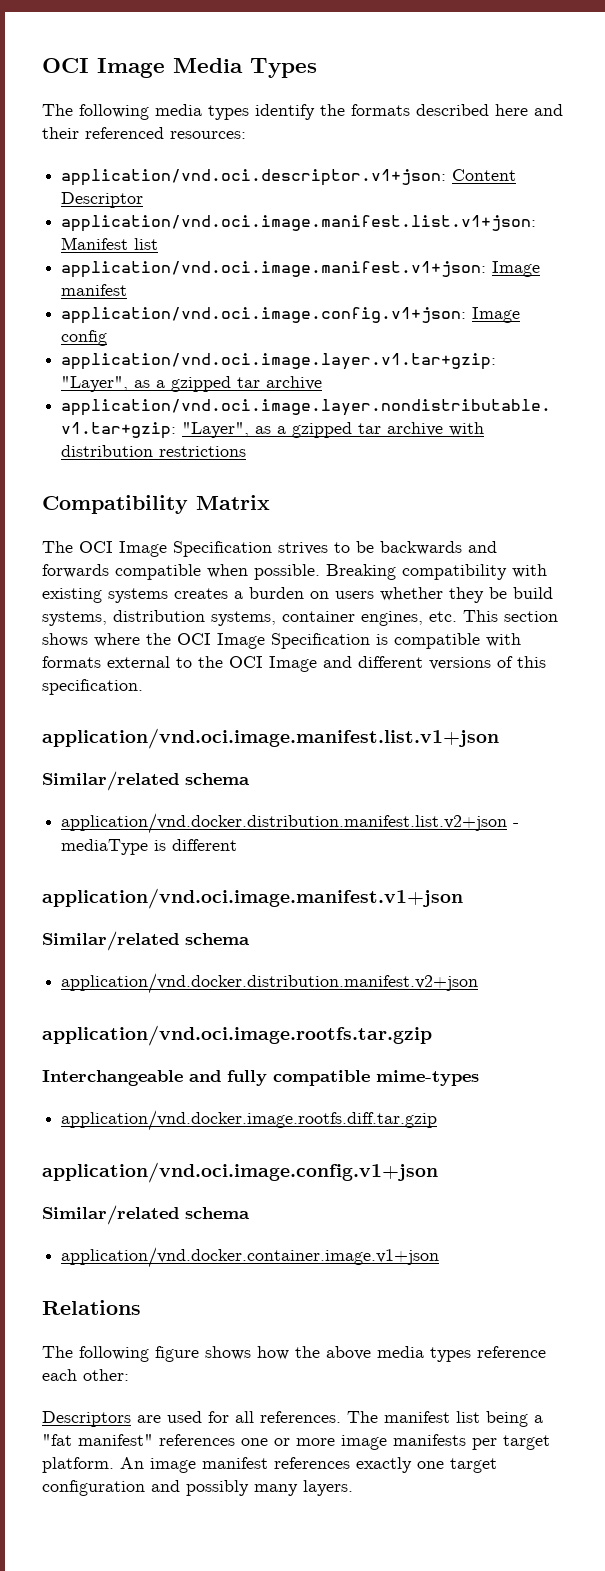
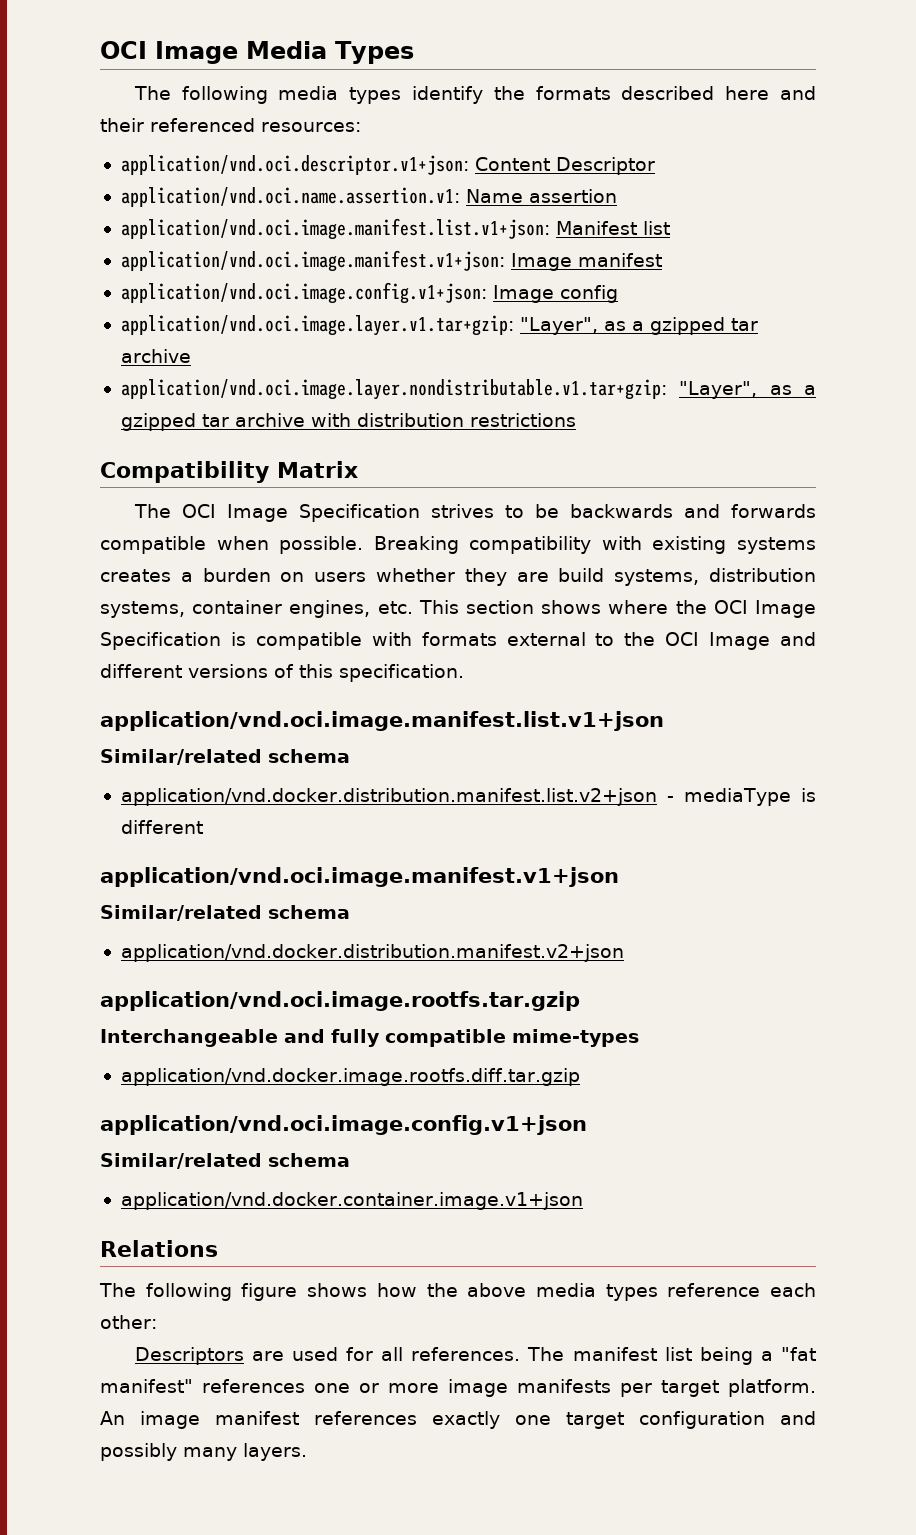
+ application/vnd.oci.name.assertion.v1: Name assertion
- Breaking compatibility with existing systems creates a burden on users whether they be build systems, distribution systems, container engines, etc. This section shows where the OCI Image Specification is compatible with formats external to the OCI Image and different versions of this specification.
+ Breaking compatibility with existing systems creates a burden on users whether they are build systems, distribution systems, container engines, etc. This section shows where the OCI Image Specification is compatible with formats external to the OCI Image and different versions of this specification.

